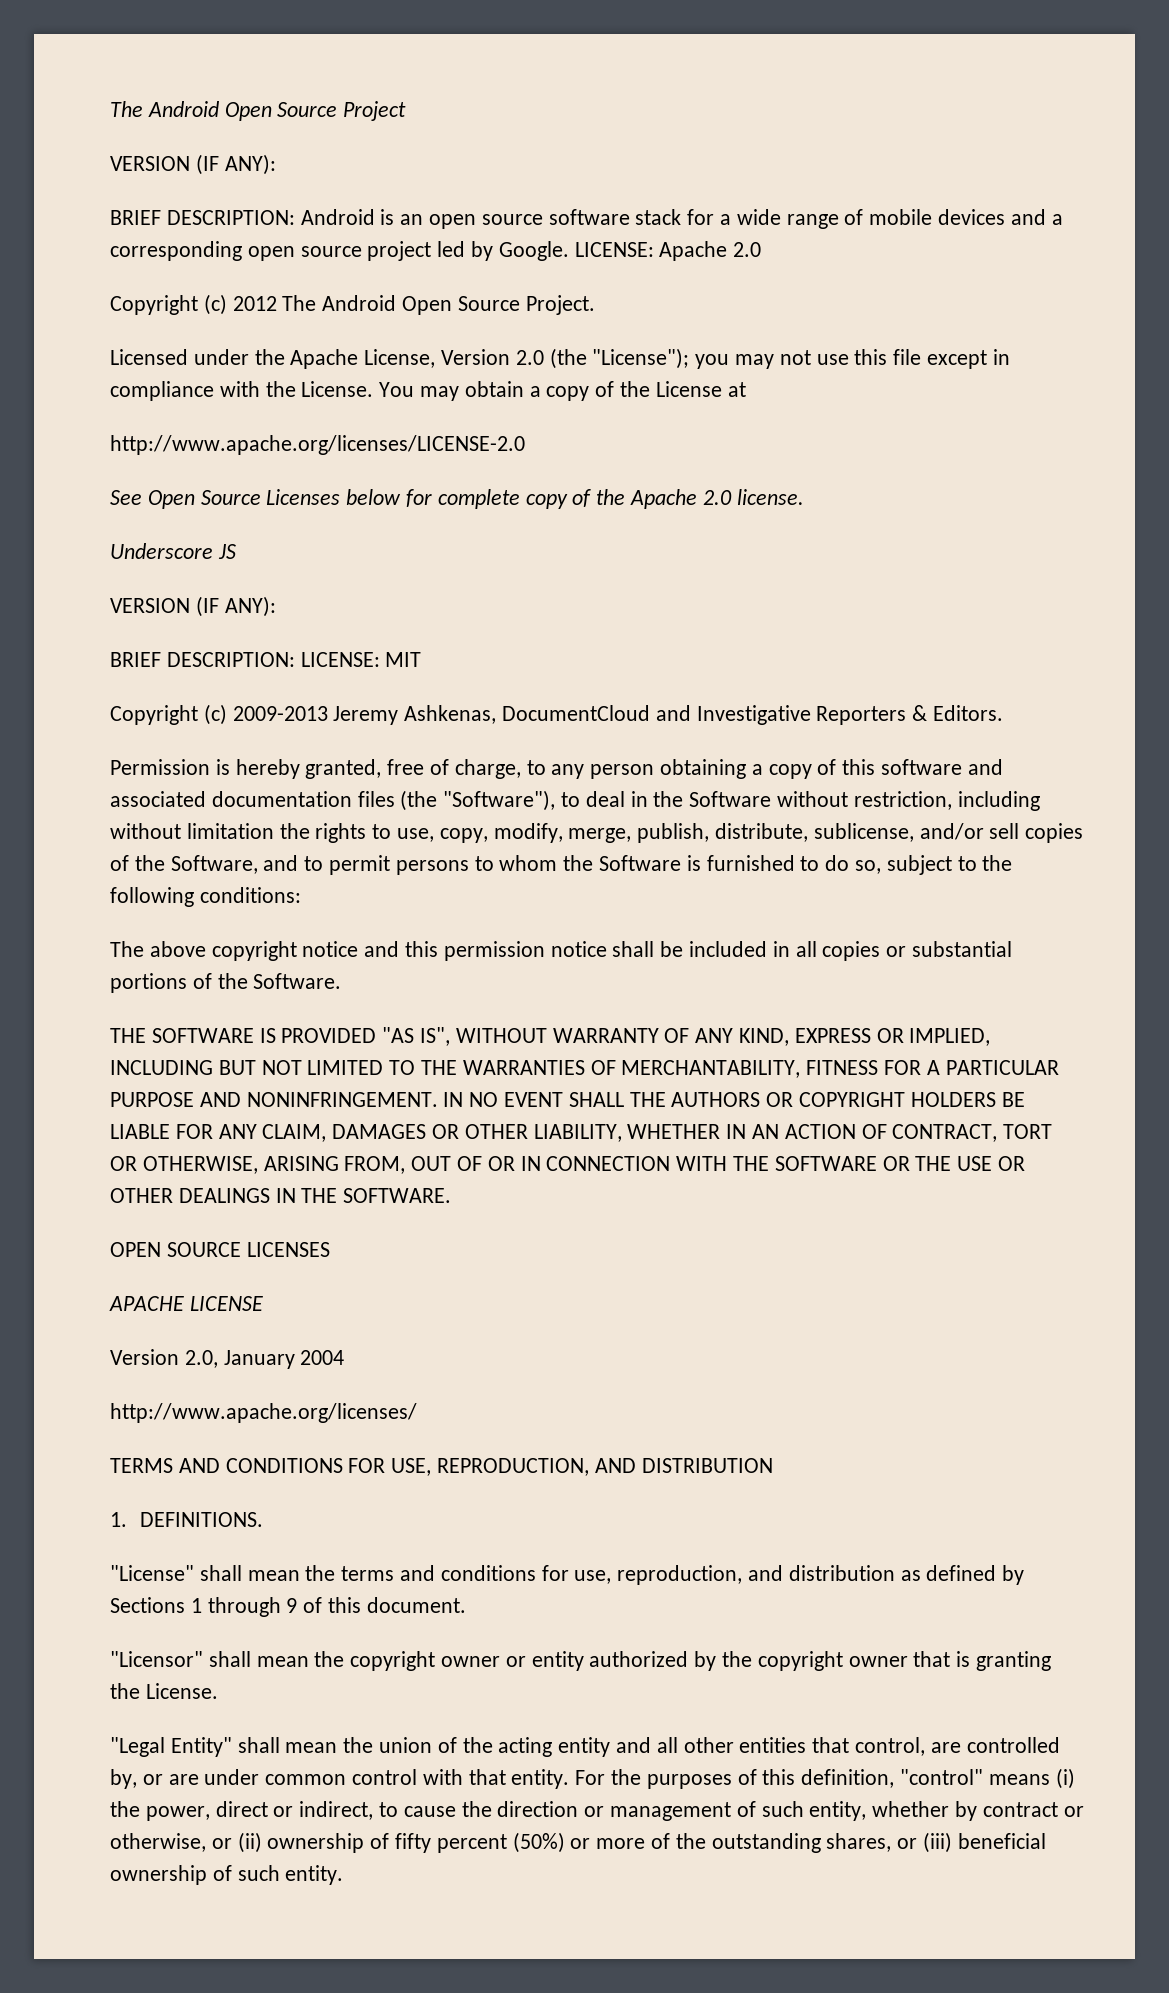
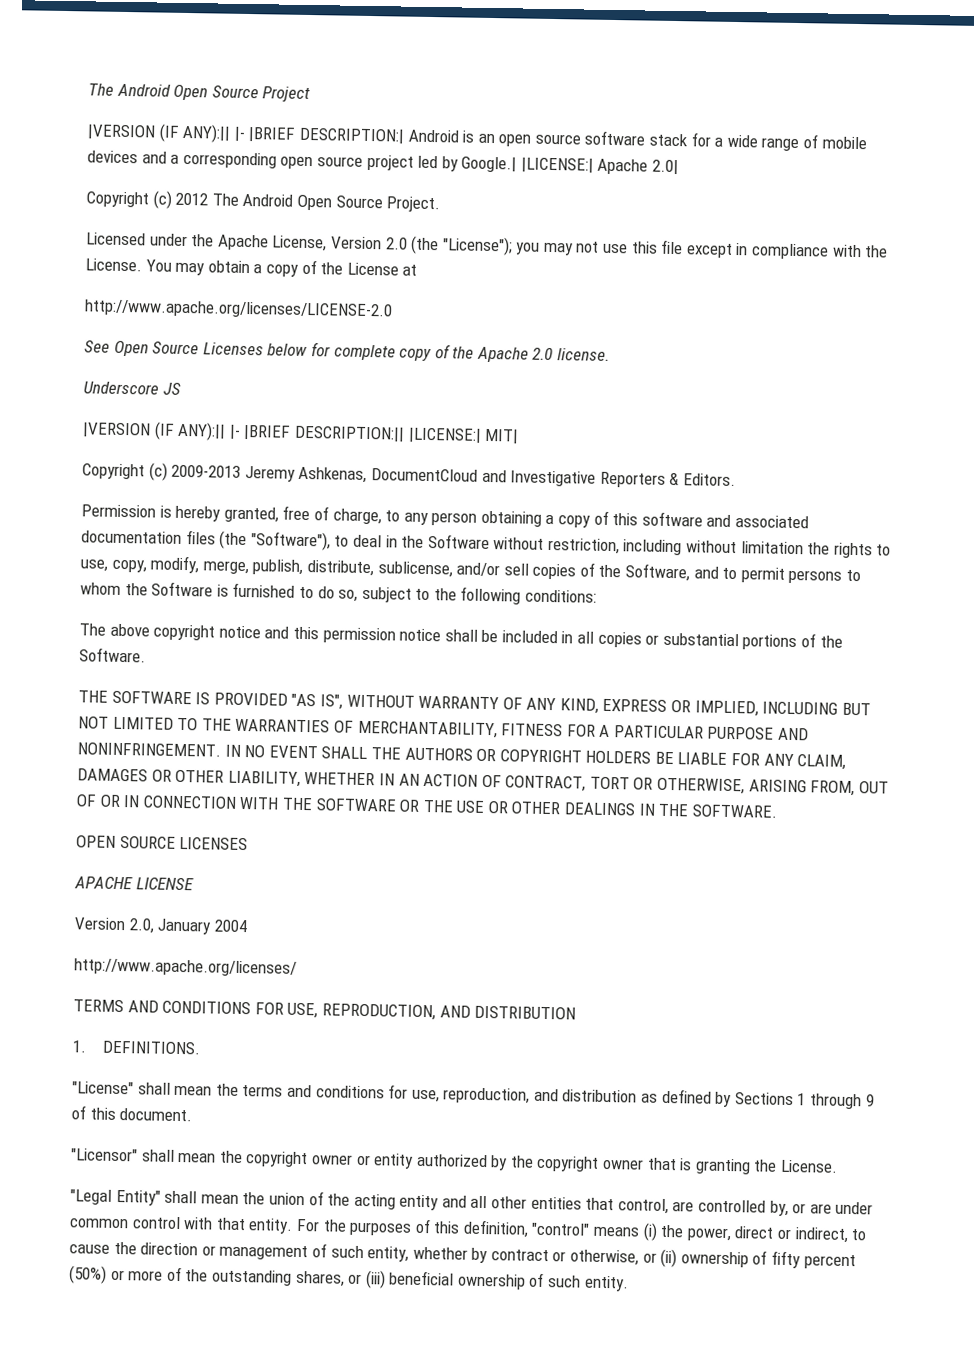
  The Android Open Source Project
- VERSION (IF ANY):
- BRIEF DESCRIPTION: Android is an open source software stack for a wide range of mobile devices and a corresponding open source project led by Google. LICENSE: Apache 2.0
+ |VERSION (IF ANY):|| |- |BRIEF DESCRIPTION:| Android is an open source software stack for a wide range of mobile devices and a corresponding open source project led by Google.| |LICENSE:| Apache 2.0|
  Underscore JS
- VERSION (IF ANY):
- BRIEF DESCRIPTION: LICENSE: MIT
+ |VERSION (IF ANY):|| |- |BRIEF DESCRIPTION:|| |LICENSE:| MIT|

